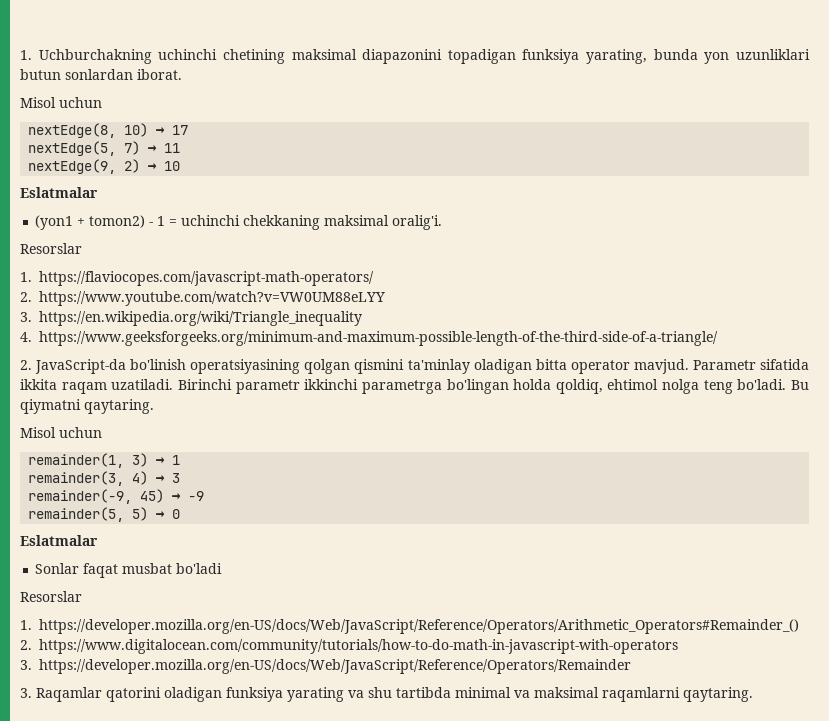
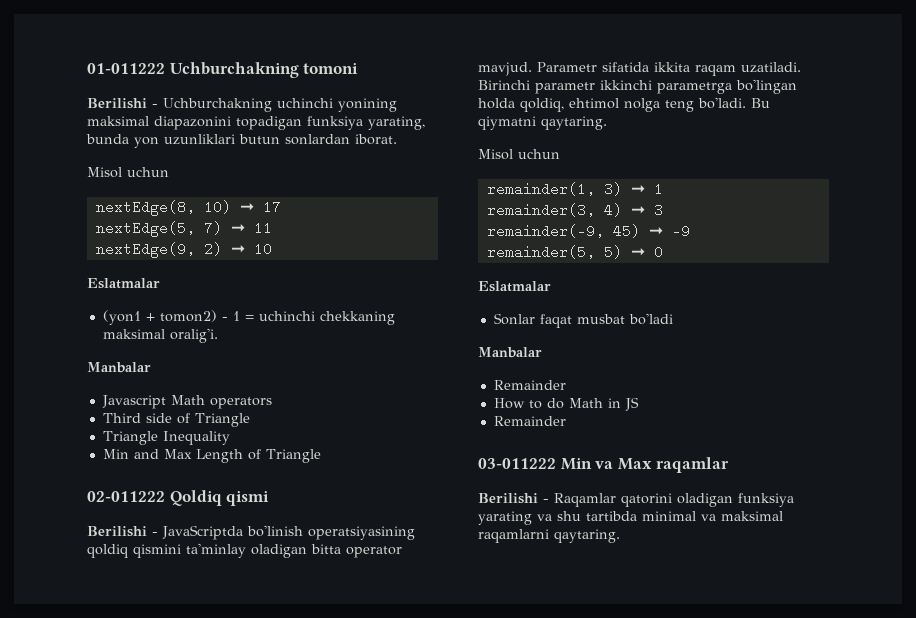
- 1. Uchburchakning uchinchi chetining maksimal diapazonini topadigan funksiya yarating, bunda yon uzunliklari butun sonlardan iborat.
+ 01-011222 Uchburchakning tomoni
+ Berilishi - Uchburchakning uchinchi yonining maksimal diapazonini topadigan funksiya yarating, bunda yon uzunliklari butun sonlardan iborat.
  (yon1 + tomon2) - 1 = uchinchi chekkaning maksimal oralig'i.
- Resorslar
- 1. https://flaviocopes.com/javascript-math-operators/
- 2. https://www.youtube.com/watch?v=VW0UM88eLYY
- 3. https://en.wikipedia.org/wiki/Triangle_inequality
- 4. https://www.geeksforgeeks.org/minimum-and-maximum-possible-length-of-the-third-side-of-a-triangle/
- 2. JavaScript-da bo'linish operatsiyasining qolgan qismini ta'minlay oladigan bitta operator mavjud.
+ Manbalar
+ Javascript Math operators
+ Third side of Triangle
+ Triangle Inequality
+ Min and Max Length of Triangle
+ 02-011222 Qoldiq qismi
+ Berilishi - JavaScriptda bo'linish operatsiyasining qoldiq qismini ta'minlay oladigan bitta operator mavjud.
  Sonlar faqat musbat bo'ladi
- Resorslar
- 1. https://developer.mozilla.org/en-US/docs/Web/JavaScript/Reference/Operators/Arithmetic_Operators#Remainder_()
- 2. https://www.digitalocean.com/community/tutorials/how-to-do-math-in-javascript-with-operators
- 3. https://developer.mozilla.org/en-US/docs/Web/JavaScript/Reference/Operators/Remainder
- 3. Raqamlar qatorini oladigan funksiya yarating va shu tartibda minimal va maksimal raqamlarni qaytaring.
+ Manbalar
+ Remainder
+ How to do Math in JS
+ Remainder
+ 03-011222 Min va Max raqamlar
+ Berilishi - Raqamlar qatorini oladigan funksiya yarating va shu tartibda minimal va maksimal raqamlarni qaytaring.

